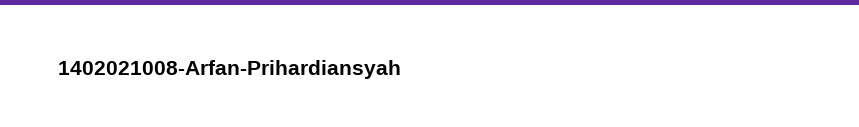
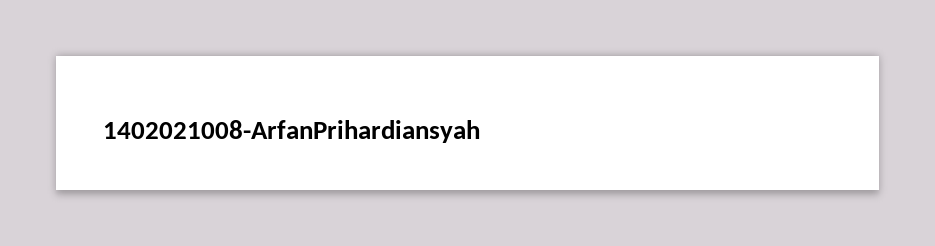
- 1402021008-Arfan-Prihardiansyah
+ 1402021008-ArfanPrihardiansyah

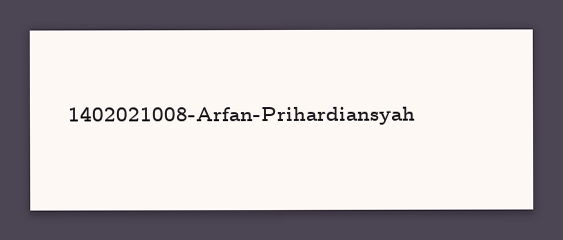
- 1402021008-ArfanPrihardiansyah
+ 1402021008-Arfan-Prihardiansyah

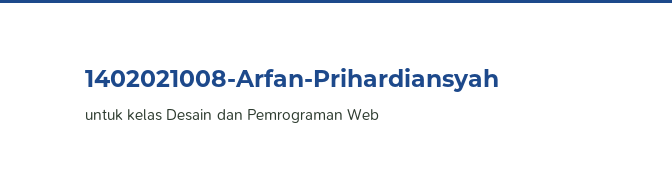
+ untuk kelas Desain dan Pemrograman Web

